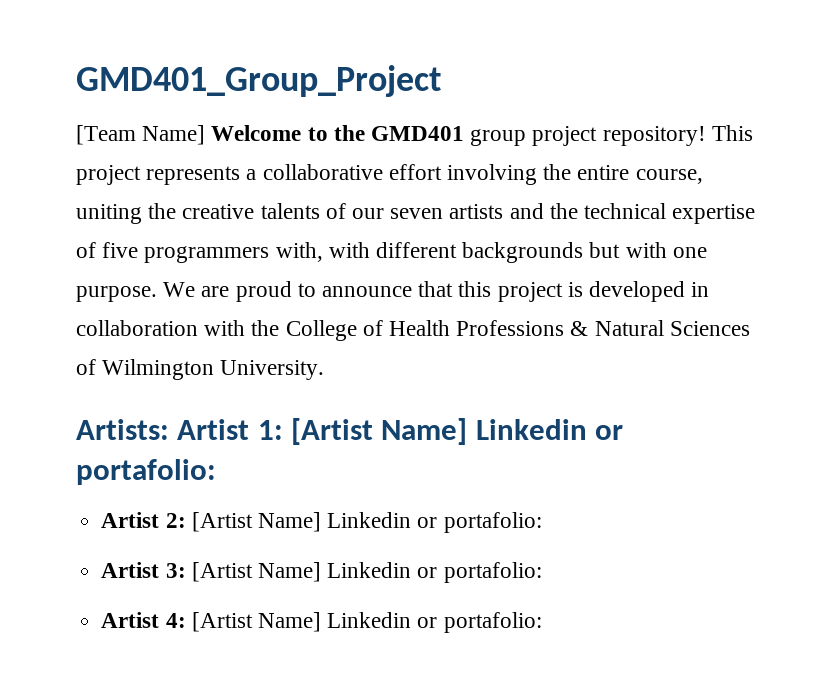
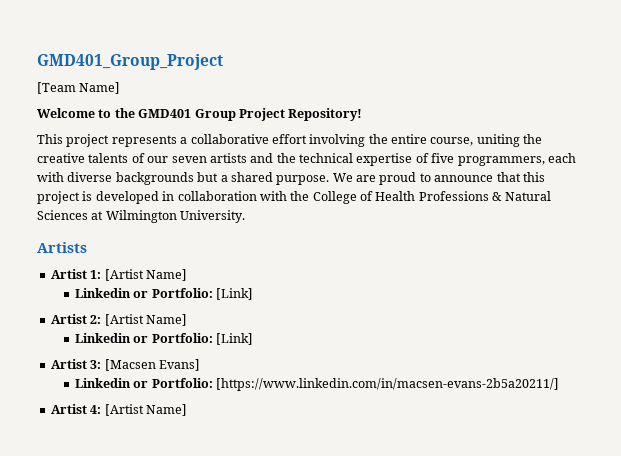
- [Team Name] Welcome to the GMD401 group project repository! This project represents a collaborative effort involving the entire course, uniting the creative talents of our seven artists and the technical expertise of five programmers with, with different backgrounds but with one purpose.
+ [Team Name]
+ Welcome to the GMD401 Group Project Repository!
+ This project represents a collaborative effort involving the entire course, uniting the creative talents of our seven artists and the technical expertise of five programmers, each with diverse backgrounds but a shared purpose.
- We are proud to announce that this project is developed in collaboration with the College of Health Professions & Natural Sciences of Wilmington University.
+ We are proud to announce that this project is developed in collaboration with the College of Health Professions & Natural Sciences at Wilmington University.
- Artists: Artist 1: [Artist Name] Linkedin or portafolio:
+ Artists
+ Artist 1: [Artist Name]
+ Linkedin or Portfolio: [Link]
- Artist 2: [Artist Name] Linkedin or portafolio:
+ Artist 2: [Artist Name]
+ Linkedin or Portfolio: [Link]
- Artist 3: [Artist Name] Linkedin or portafolio:
+ Artist 3: [Macsen Evans]
+ Linkedin or Portfolio: [https://www.linkedin.com/in/macsen-evans-2b5a20211/]
- Artist 4: [Artist Name] Linkedin or portafolio:
+ Artist 4: [Artist Name]

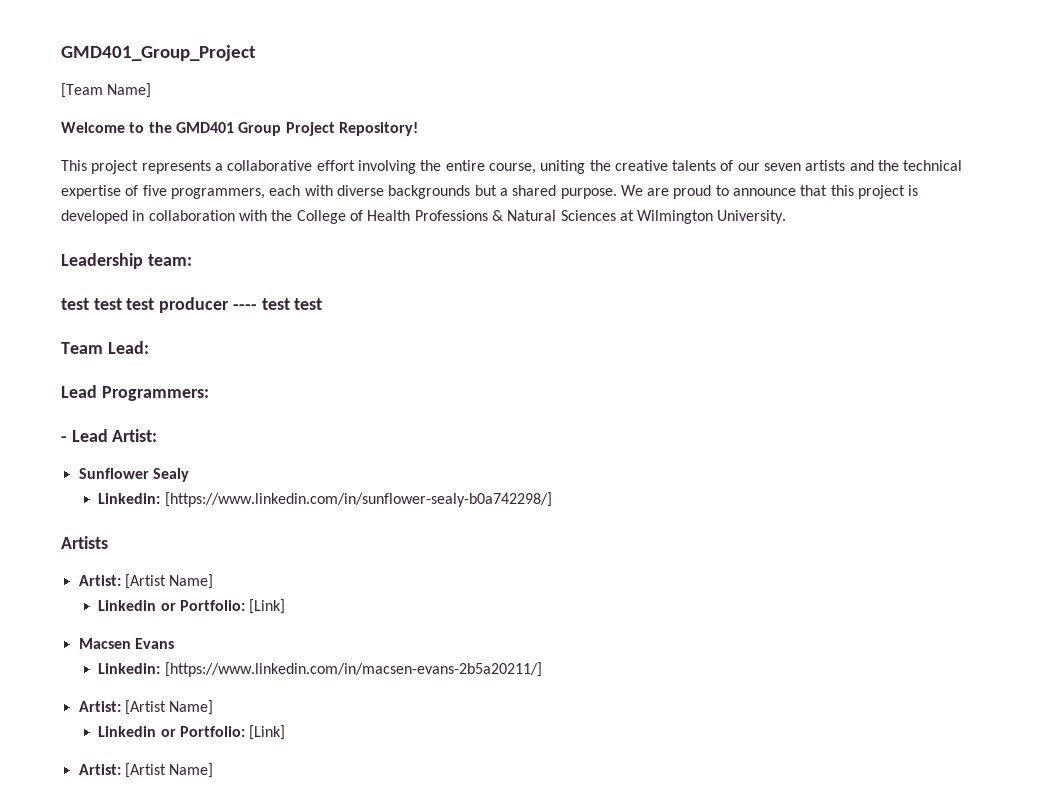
+ Leadership team:
+ test test test producer ---- test test
+ Team Lead:
+ Lead Programmers:
+ - Lead Artist:
+ Sunflower Sealy
+ Linkedin: [https://www.linkedin.com/in/sunflower-sealy-b0a742298/]
  Artists
- Artist 1: [Artist Name]
+ Artist: [Artist Name]
  Linkedin or Portfolio: [Link]
- Artist 2: [Artist Name]
+ Macsen Evans
+ Linkedin: [https://www.linkedin.com/in/macsen-evans-2b5a20211/]
+ Artist: [Artist Name]
  Linkedin or Portfolio: [Link]
- Artist 3: [Macsen Evans]
- Linkedin or Portfolio: [https://www.linkedin.com/in/macsen-evans-2b5a20211/]
- Artist 4: [Artist Name]
+ Artist: [Artist Name]

